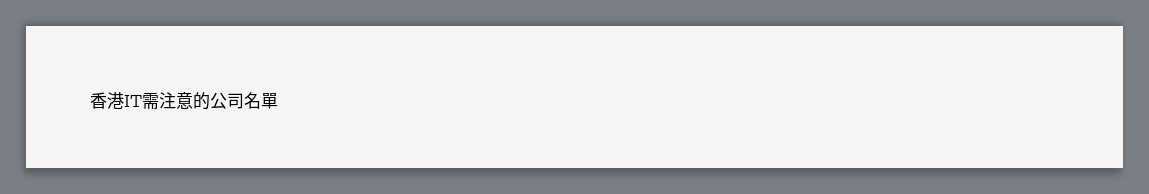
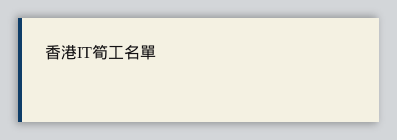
- 香港IT需注意的公司名單
+ 香港IT筍工名單

